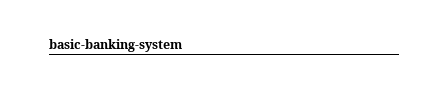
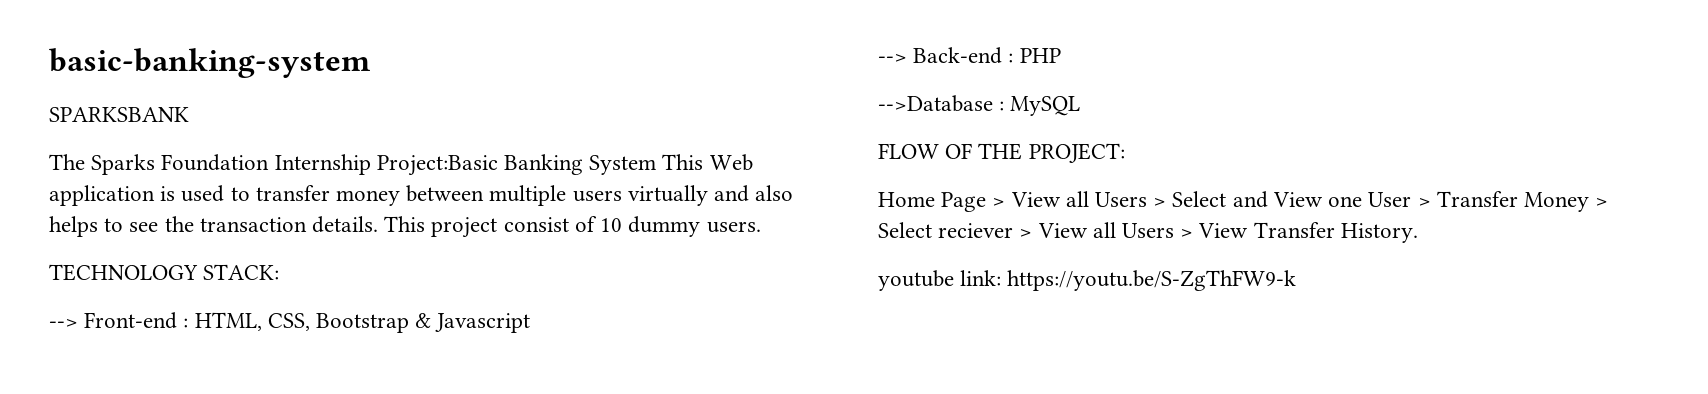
+ SPARKSBANK
+ The Sparks Foundation Internship Project:Basic Banking System This Web application is used to transfer money between multiple users virtually and also helps to see the transaction details. This project consist of 10 dummy users.
+ TECHNOLOGY STACK:
+ --> Front-end : HTML, CSS, Bootstrap & Javascript
+ --> Back-end : PHP
+ -->Database : MySQL
+ FLOW OF THE PROJECT:
+ Home Page > View all Users > Select and View one User > Transfer Money > Select reciever > View all Users > View Transfer History.
+ youtube link: https://youtu.be/S-ZgThFW9-k

